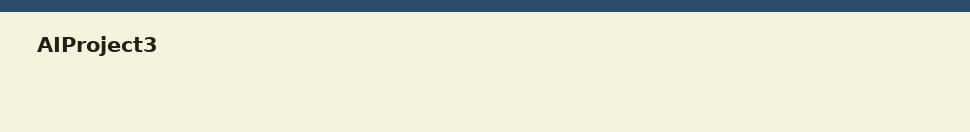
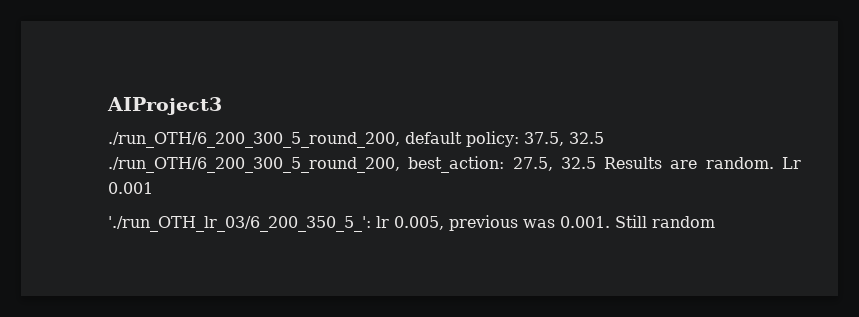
+ ./run_OTH/6_200_300_5_round_200, default policy: 37.5, 32.5 ./run_OTH/6_200_300_5_round_200, best_action: 27.5, 32.5 Results are random. Lr 0.001
+ './run_OTH_lr_03/6_200_350_5_': lr 0.005, previous was 0.001. Still random

